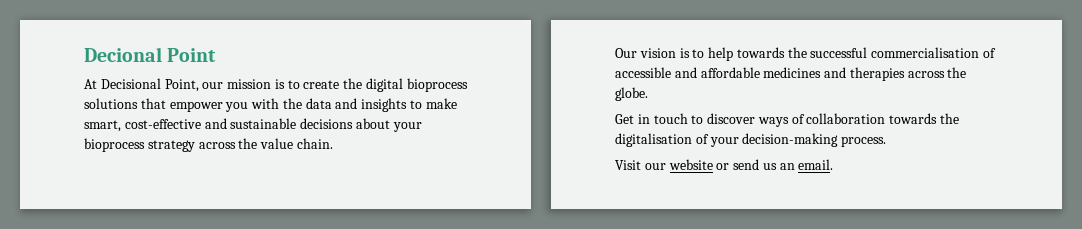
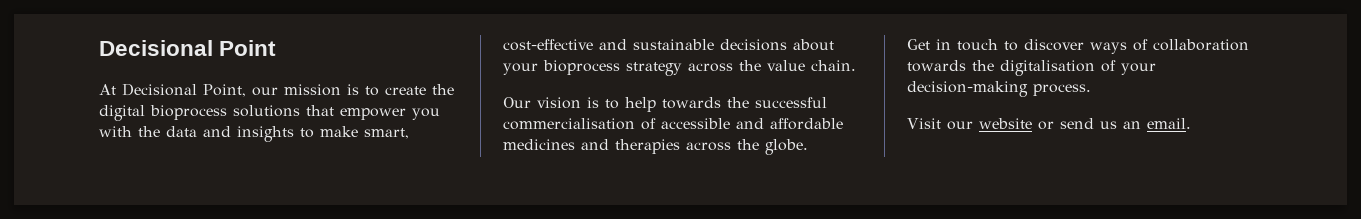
- Decional Point
+ Decisional Point

